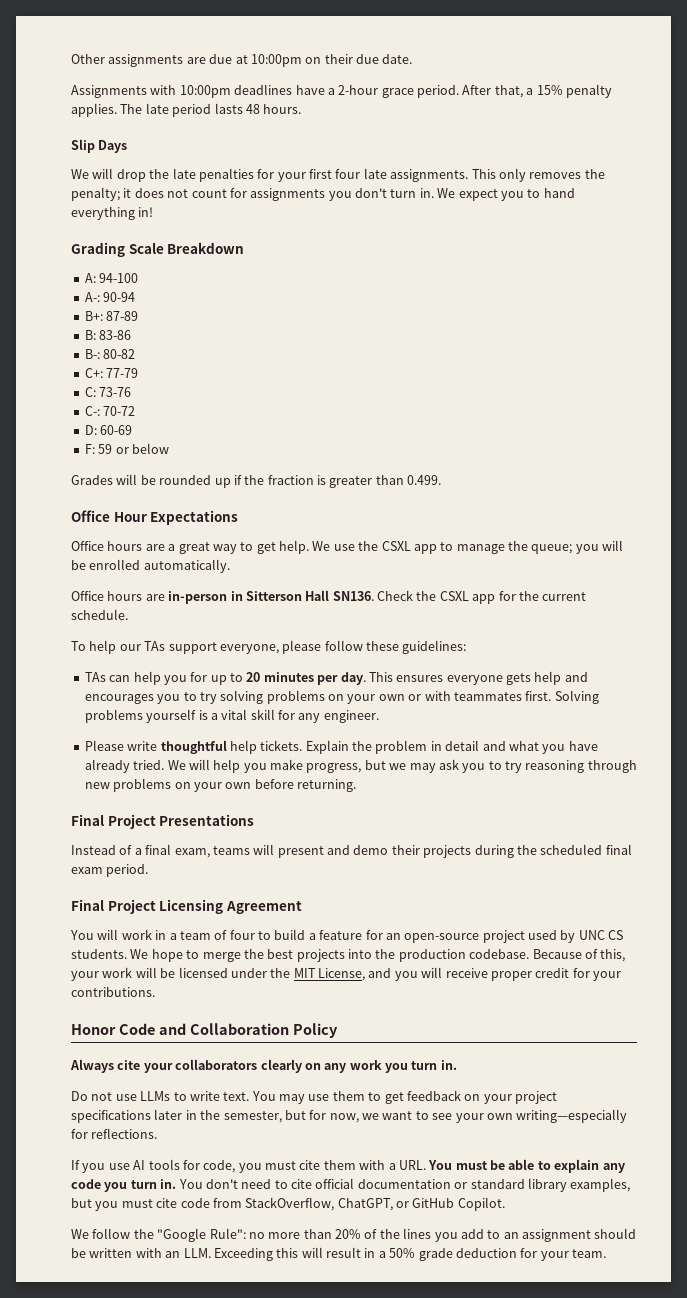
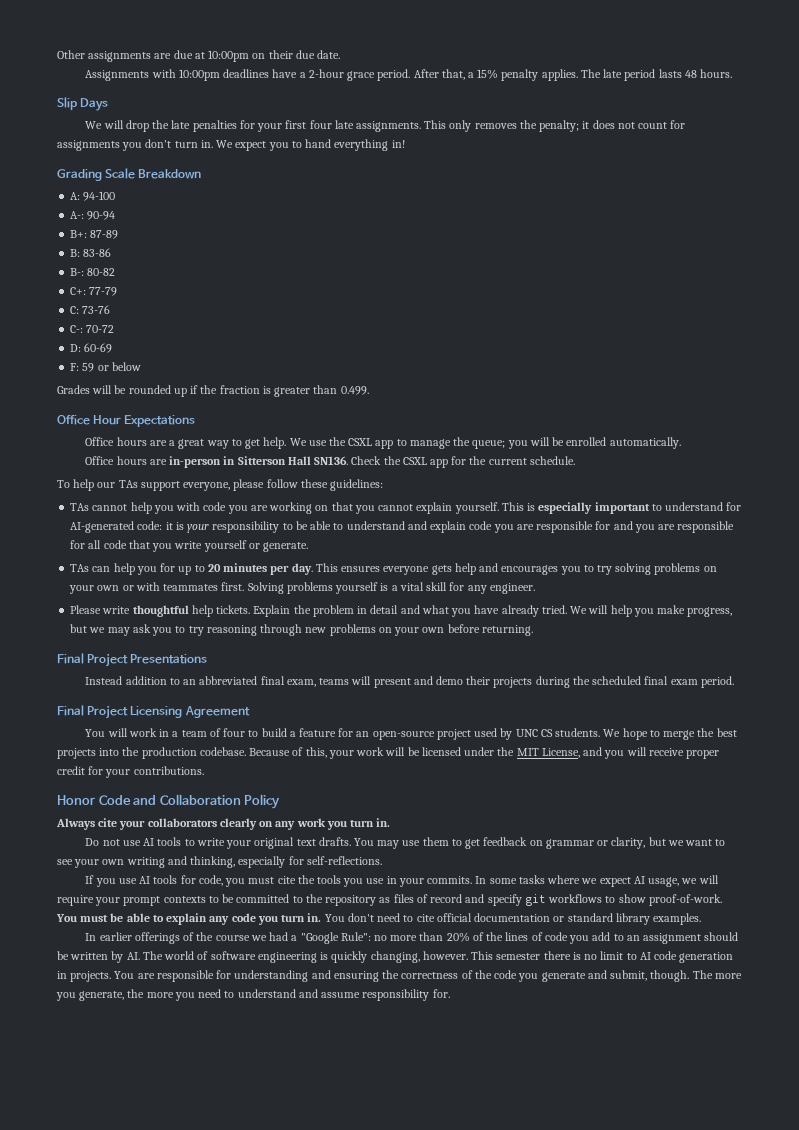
+ TAs cannot help you with code you are working on that you cannot explain yourself. This is especially important to understand for AI-generated code: it is your responsibility to be able to understand and explain code you are responsible for and you are responsible for all code that you write yourself or generate.
- Instead of a final exam, teams will present and demo their projects during the scheduled final exam period.
+ Instead addition to an abbreviated final exam, teams will present and demo their projects during the scheduled final exam period.
- Do not use LLMs to write text.
+ Do not use AI tools to write your original text drafts.
- You may use them to get feedback on your project specifications later in the semester, but for now, we want to see your own writing—especially for reflections.
+ You may use them to get feedback on grammar or clarity, but we want to see your own writing and thinking, especially for self-reflections.
- If you use AI tools for code, you must cite them with a URL. You must be able to explain any code you turn in.
+ If you use AI tools for code, you must cite the tools you use in your commits. In some tasks where we expect AI usage, we will require your prompt contexts to be committed to the repository as files of record and specify git workflows to show proof-of-work. You must be able to explain any code you turn in.
- You don't need to cite official documentation or standard library examples, but you must cite code from StackOverflow, ChatGPT, or GitHub Copilot.
- We follow the "Google Rule": no more than 20% of the lines you add to an assignment should be written with an LLM. Exceeding this will result in a 50% grade deduction for your team.
+ You don't need to cite official documentation or standard library examples.
+ In earlier offerings of the course we had a "Google Rule": no more than 20% of the lines of code you add to an assignment should be written by AI. The world of software engineering is quickly changing, however. This semester there is no limit to AI code generation in projects. You are responsible for understanding and ensuring the correctness of the code you generate and submit, though. The more you generate, the more you need to understand and assume responsibility for.

